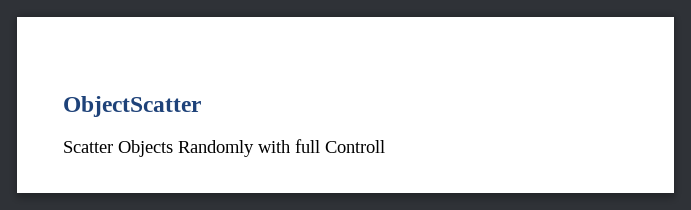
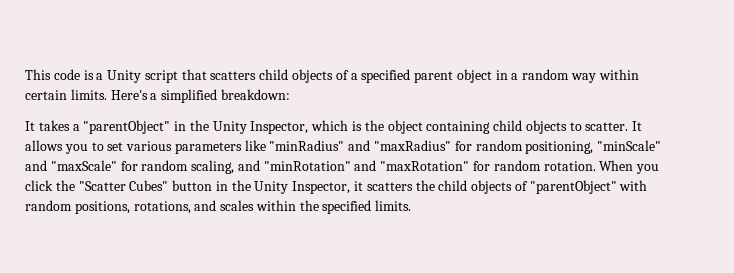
- ObjectScatter
- Scatter Objects Randomly with full Controll
+ This code is a Unity script that scatters child objects of a specified parent object in a random way within certain limits. Here's a simplified breakdown:
+ It takes a "parentObject" in the Unity Inspector, which is the object containing child objects to scatter. It allows you to set various parameters like "minRadius" and "maxRadius" for random positioning, "minScale" and "maxScale" for random scaling, and "minRotation" and "maxRotation" for random rotation. When you click the "Scatter Cubes" button in the Unity Inspector, it scatters the child objects of "parentObject" with random positions, rotations, and scales within the specified limits.

